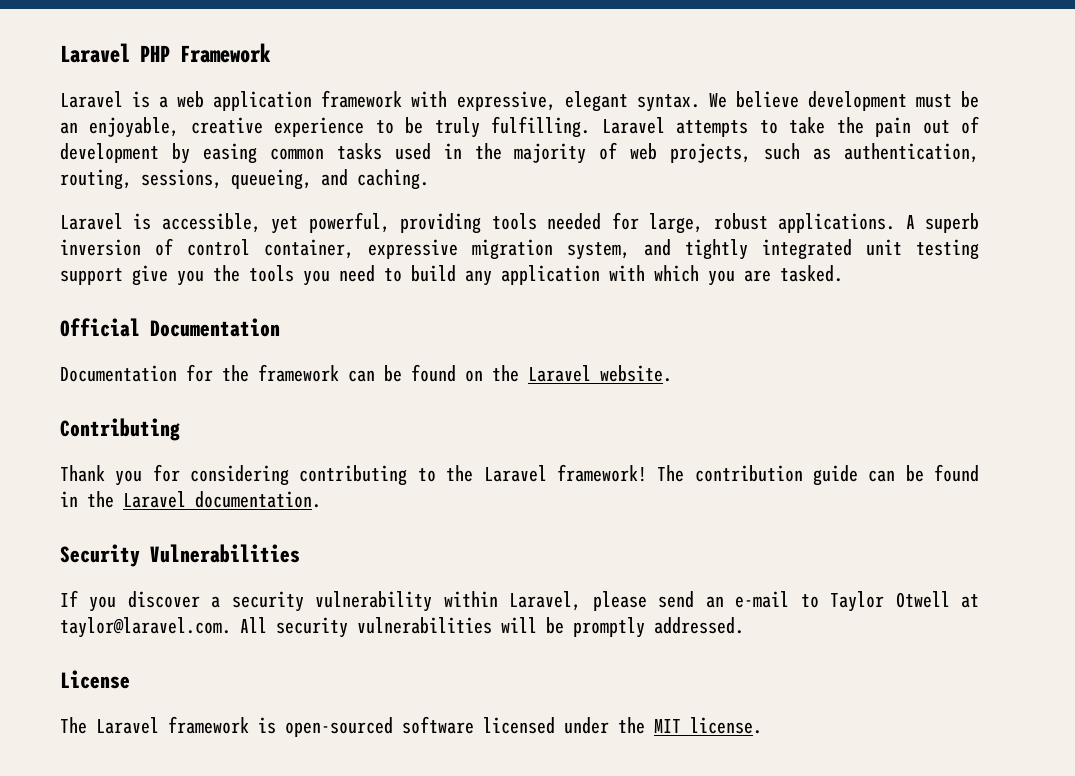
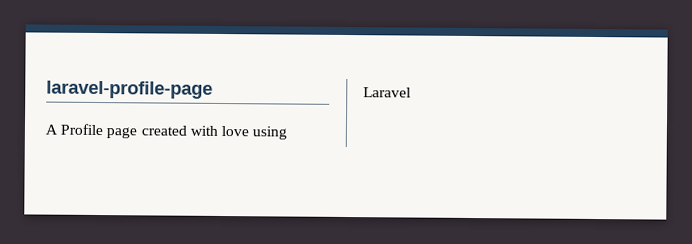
- Laravel PHP Framework
- Laravel is a web application framework with expressive, elegant syntax. We believe development must be an enjoyable, creative experience to be truly fulfilling. Laravel attempts to take the pain out of development by easing common tasks used in the majority of web projects, such as authentication, routing, sessions, queueing, and caching.
- Laravel is accessible, yet powerful, providing tools needed for large, robust applications. A superb inversion of control container, expressive migration system, and tightly integrated unit testing support give you the tools you need to build any application with which you are tasked.
- Official Documentation
- Documentation for the framework can be found on the Laravel website.
- Contributing
- Thank you for considering contributing to the Laravel framework! The contribution guide can be found in the Laravel documentation.
- Security Vulnerabilities
- If you discover a security vulnerability within Laravel, please send an e-mail to Taylor Otwell at taylor@laravel.com. All security vulnerabilities will be promptly addressed.
- License
- The Laravel framework is open-sourced software licensed under the MIT license.
+ laravel-profile-page
+ A Profile page created with love using Laravel

